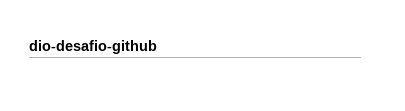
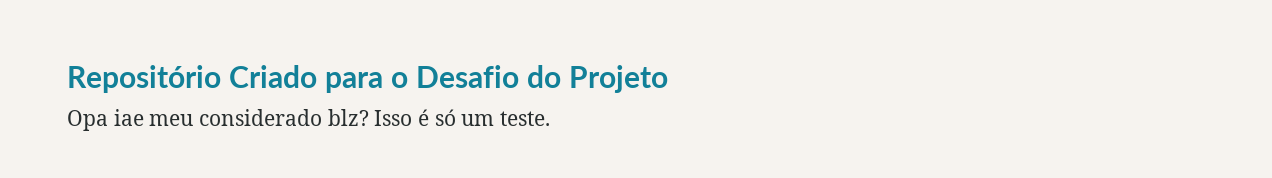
- dio-desafio-github
+ Repositório Criado para o Desafio do Projeto
+ Opa iae meu considerado blz? Isso é só um teste.

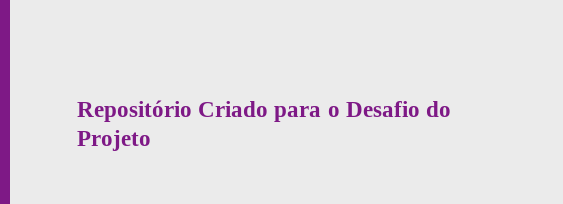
- Opa iae meu considerado blz? Isso é só um teste.

